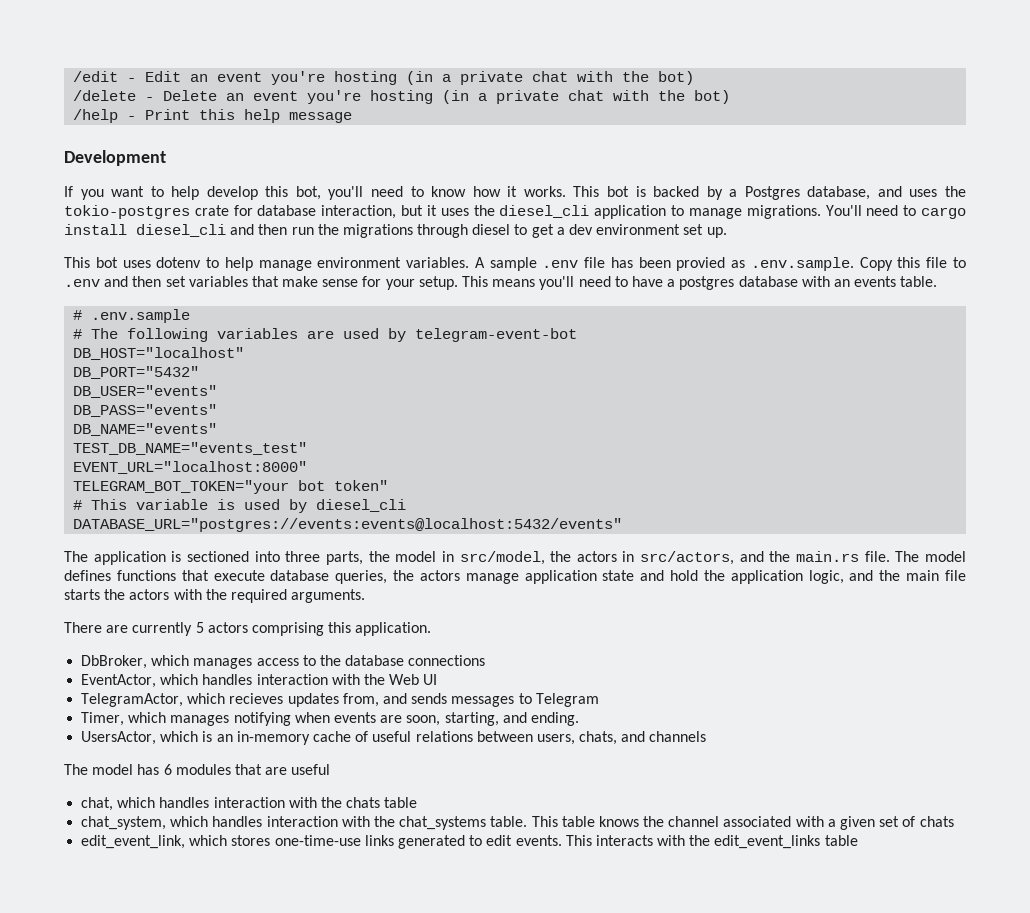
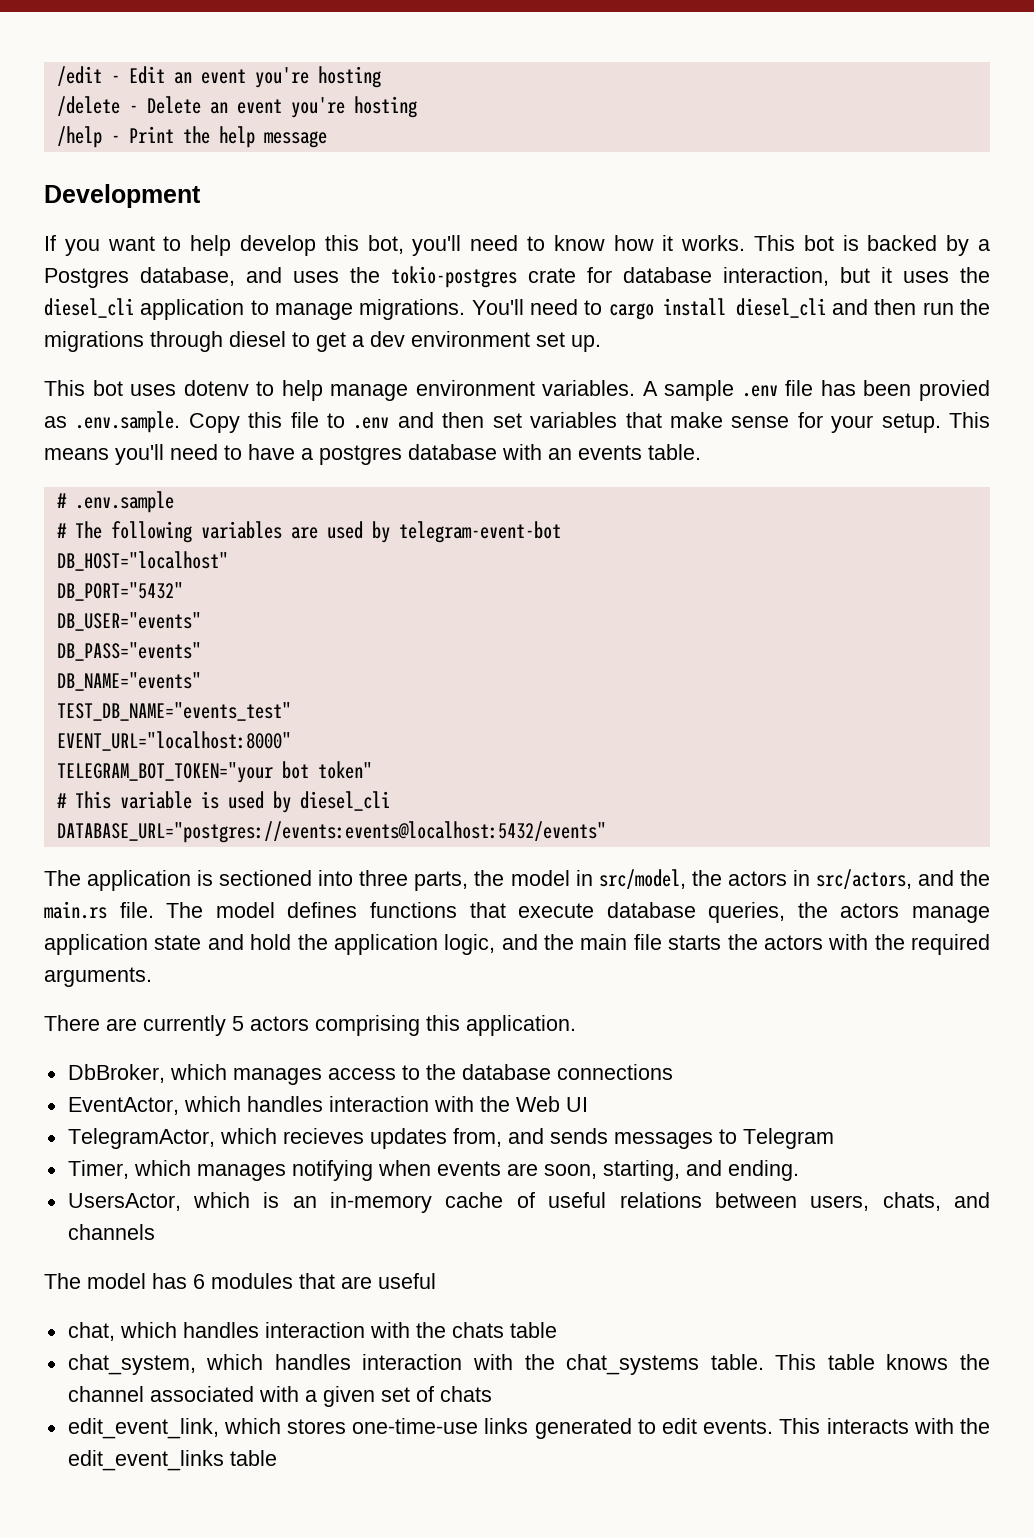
- /edit - Edit an event you're hosting (in a private chat with the bot)
+ /edit - Edit an event you're hosting
- /delete - Delete an event you're hosting (in a private chat with the bot)
+ /delete - Delete an event you're hosting
- /help - Print this help message
+ /help - Print the help message

